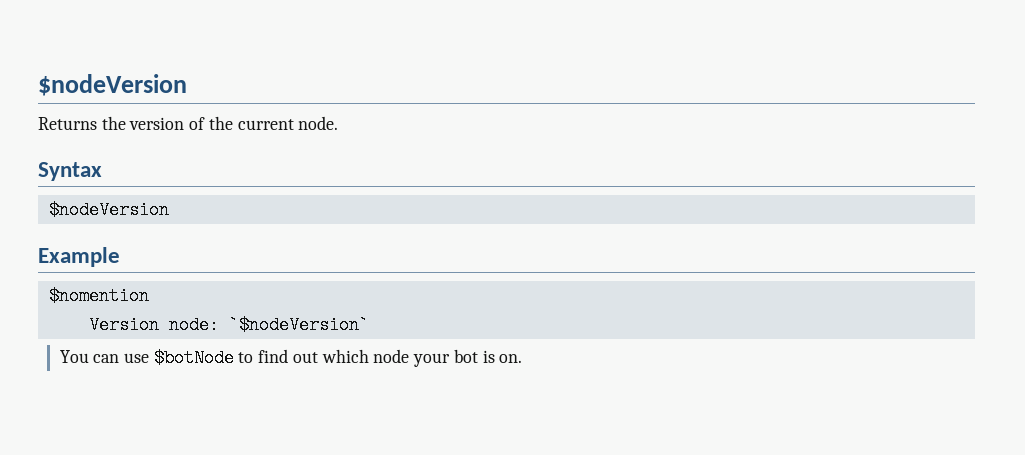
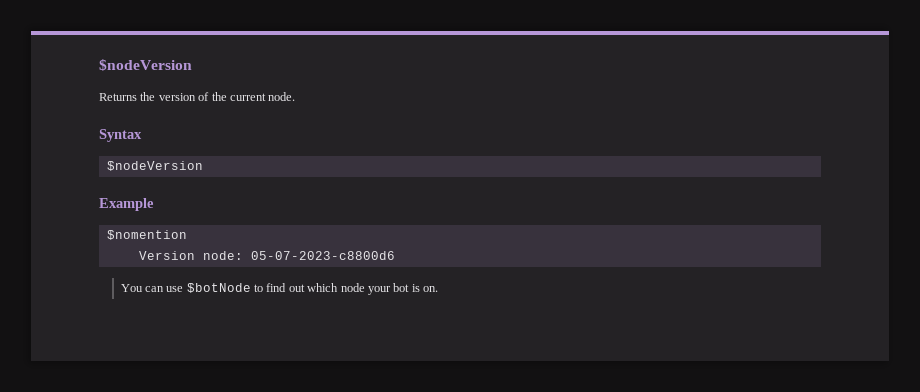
- Version node: `$nodeVersion`
+ Version node: 05-07-2023-c8800d6

